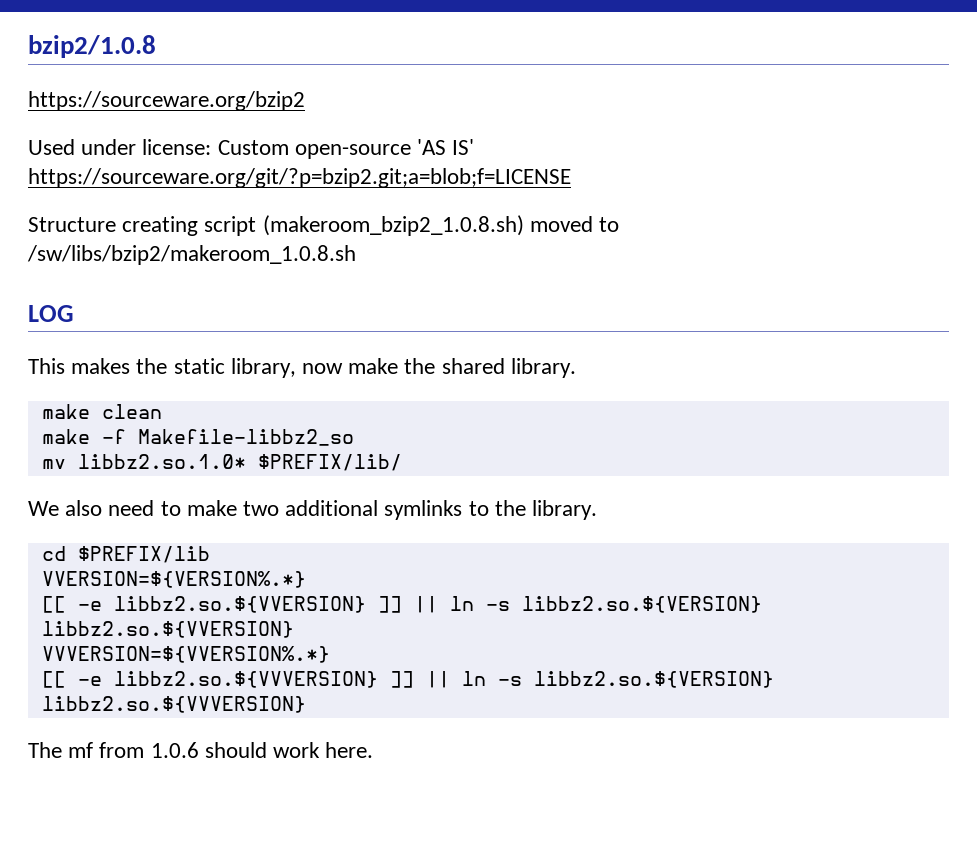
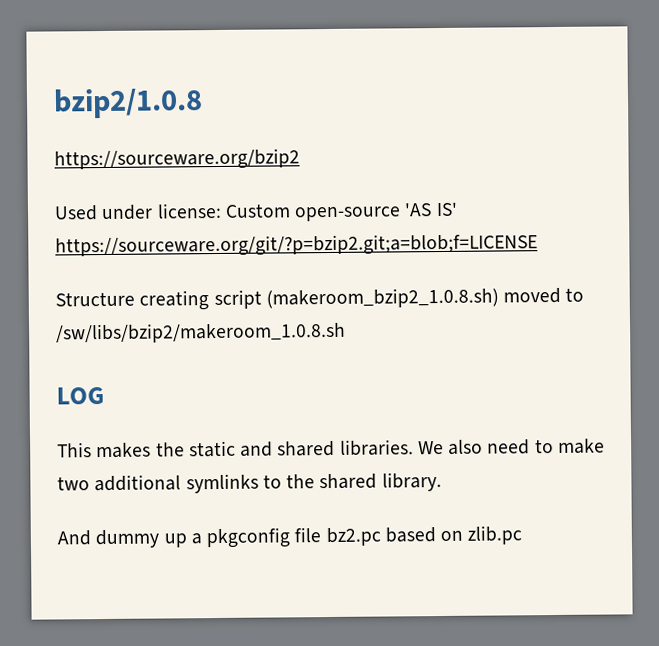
- This makes the static library, now make the shared library.
- make clean
- make -f Makefile-libbz2_so
- mv libbz2.so.1.0* $PREFIX/lib/
- We also need to make two additional symlinks to the library.
- cd $PREFIX/lib
- VVERSION=${VERSION%.*}
- [[ -e libbz2.so.${VVERSION} ]] || ln -s libbz2.so.${VERSION} libbz2.so.${VVERSION}
- VVVERSION=${VVERSION%.*}
- [[ -e libbz2.so.${VVVERSION} ]] || ln -s libbz2.so.${VERSION} libbz2.so.${VVVERSION}
- The mf from 1.0.6 should work here.
+ This makes the static and shared libraries. We also need to make two additional symlinks to the shared library.
+ And dummy up a pkgconfig file bz2.pc based on zlib.pc

